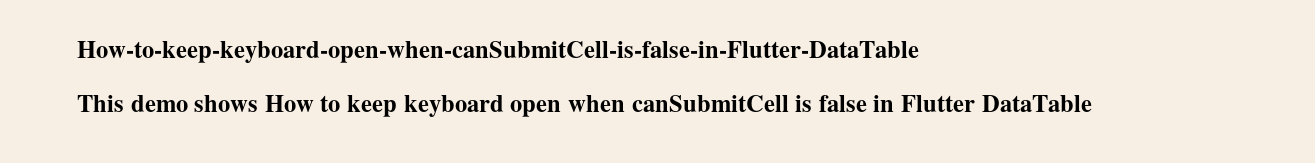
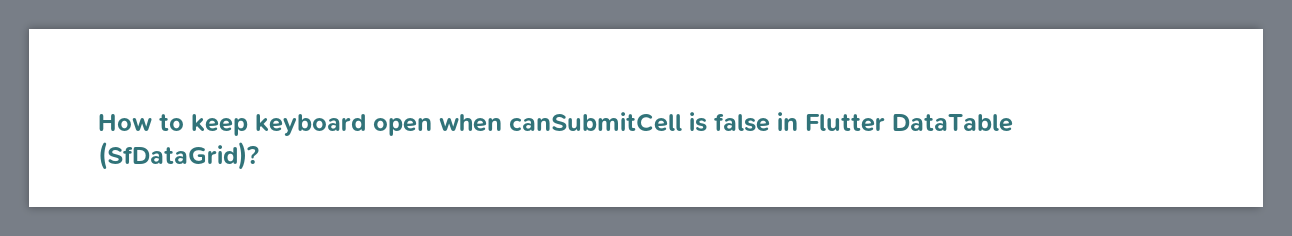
- How-to-keep-keyboard-open-when-canSubmitCell-is-false-in-Flutter-DataTable
- This demo shows How to keep keyboard open when canSubmitCell is false in Flutter DataTable
+ How to keep keyboard open when canSubmitCell is false in Flutter DataTable (SfDataGrid)?

